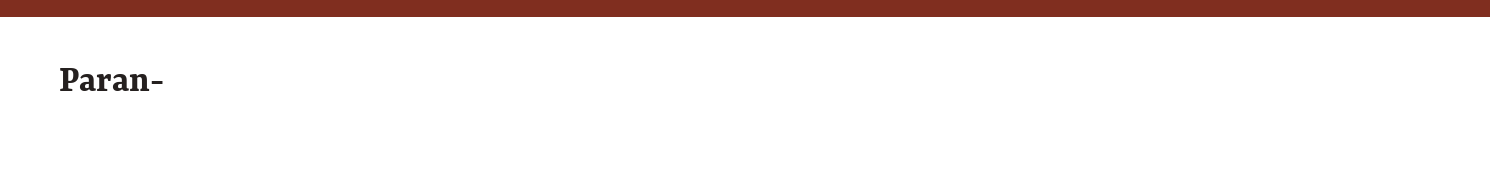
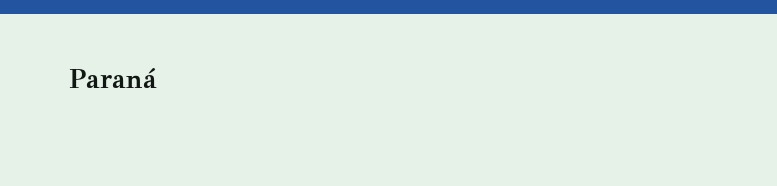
- Paran-
+ Paraná

